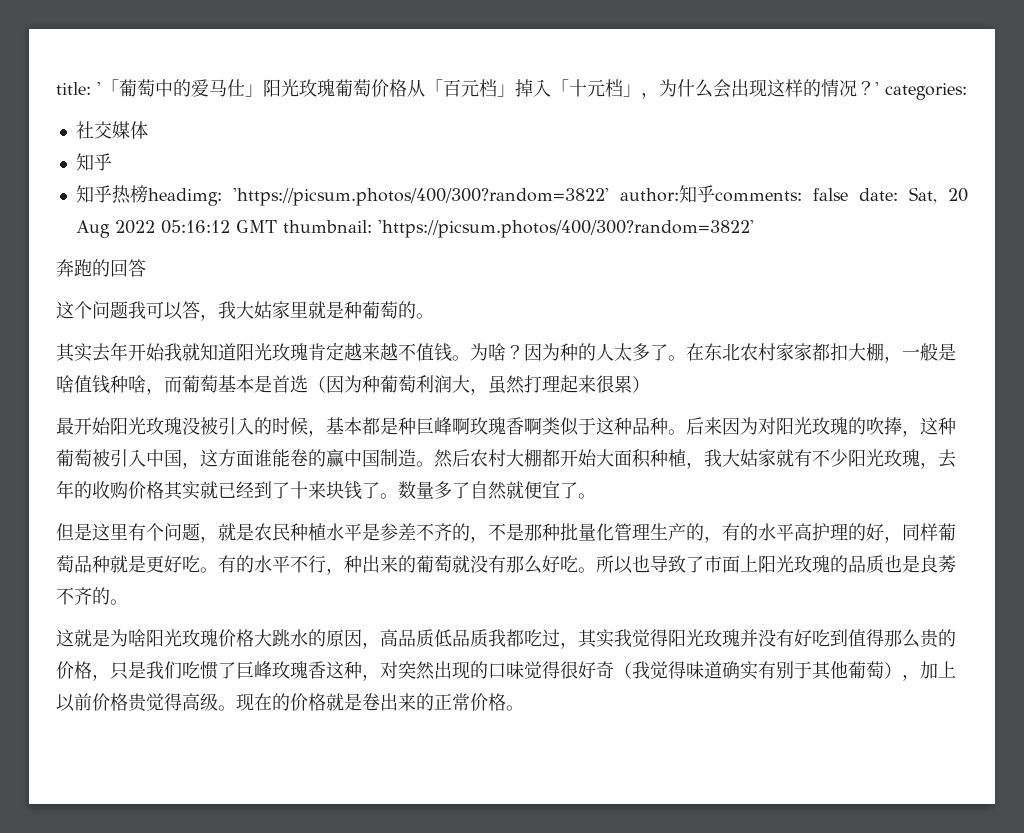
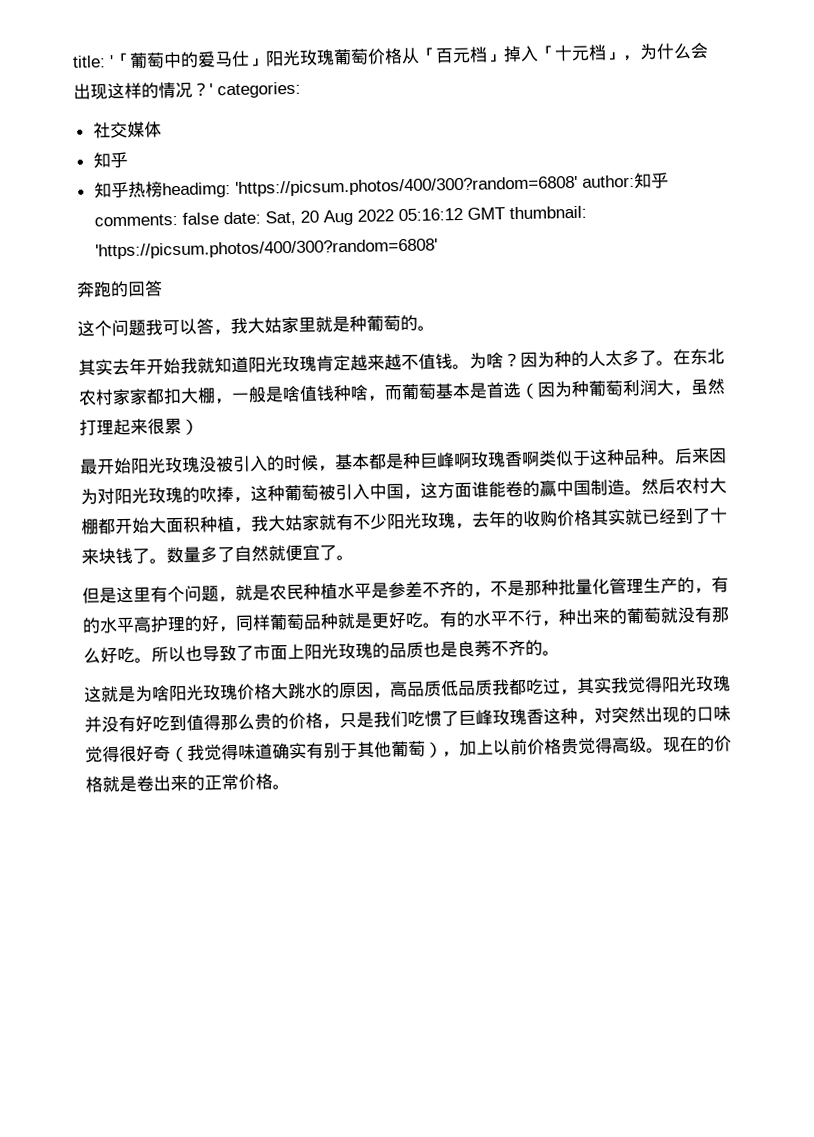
- 知乎热榜headimg: 'https://picsum.photos/400/300?random=3822' author:知乎comments: false date: Sat, 20 Aug 2022 05:16:12 GMT thumbnail: 'https://picsum.photos/400/300?random=3822'
+ 知乎热榜headimg: 'https://picsum.photos/400/300?random=6808' author:知乎comments: false date: Sat, 20 Aug 2022 05:16:12 GMT thumbnail: 'https://picsum.photos/400/300?random=6808'

